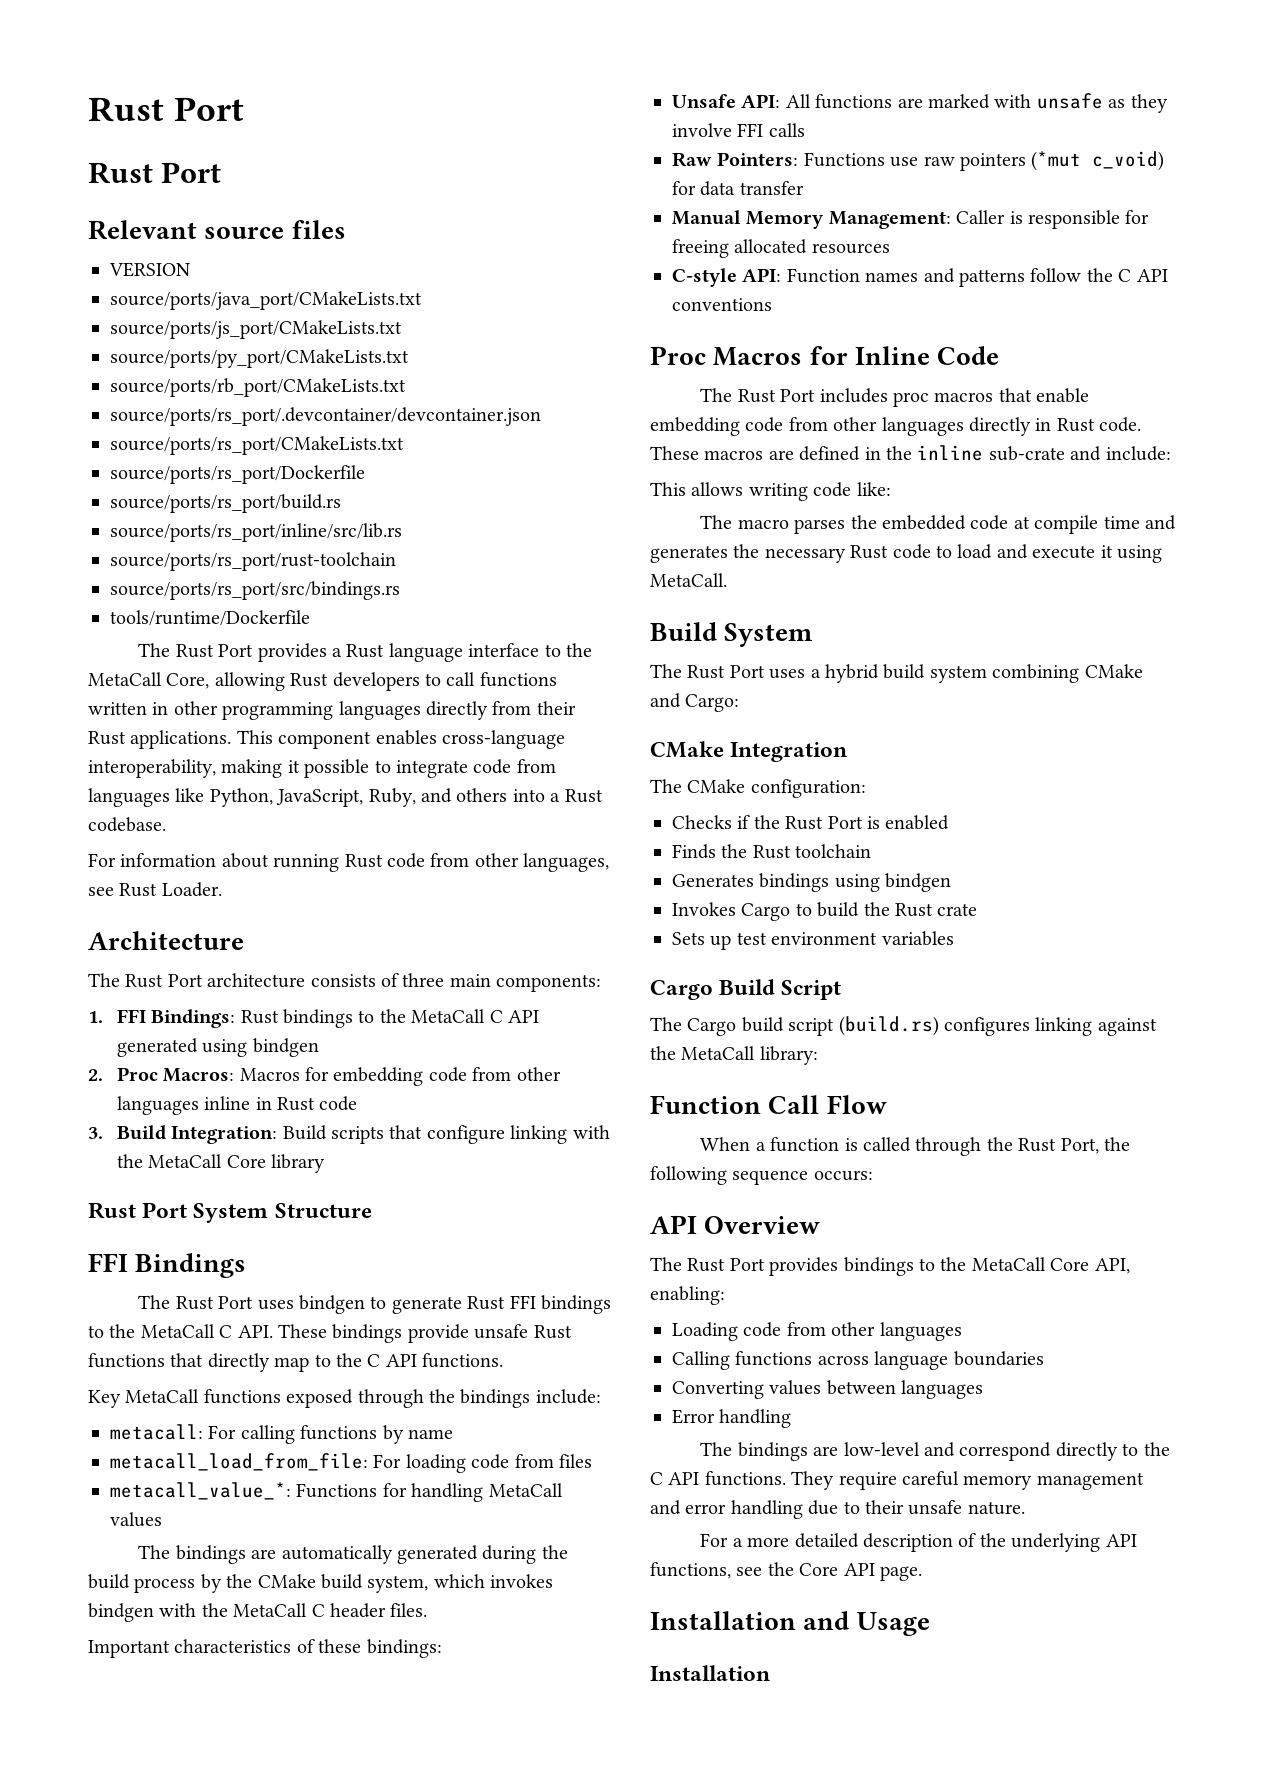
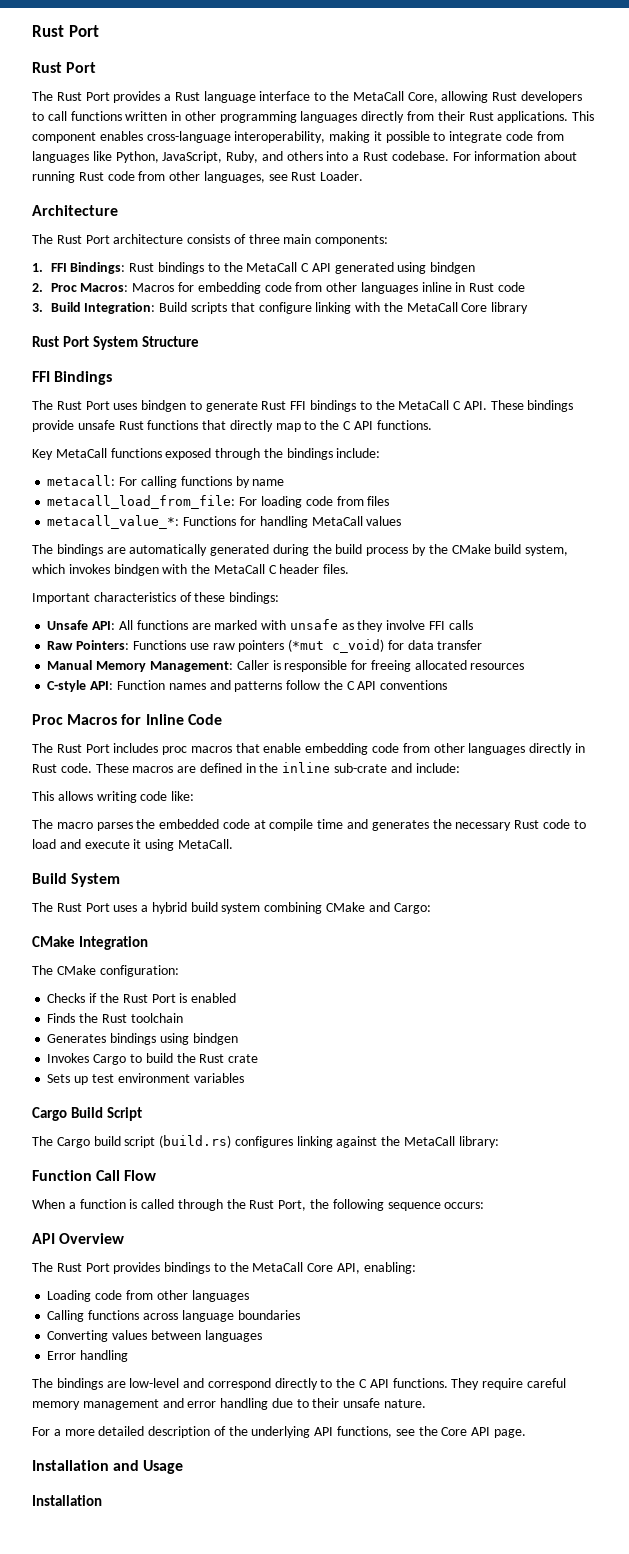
- Relevant source files
- VERSION
- source/ports/java_port/CMakeLists.txt
- source/ports/js_port/CMakeLists.txt
- source/ports/py_port/CMakeLists.txt
- source/ports/rb_port/CMakeLists.txt
- source/ports/rs_port/.devcontainer/devcontainer.json
- source/ports/rs_port/CMakeLists.txt
- source/ports/rs_port/Dockerfile
- source/ports/rs_port/build.rs
- source/ports/rs_port/inline/src/lib.rs
- source/ports/rs_port/rust-toolchain
- source/ports/rs_port/src/bindings.rs
- tools/runtime/Dockerfile
- This component enables cross-language interoperability, making it possible to integrate code from languages like Python, JavaScript, Ruby, and others into a Rust codebase.
- For information about running Rust code from other languages, see Rust Loader.
+ This component enables cross-language interoperability, making it possible to integrate code from languages like Python, JavaScript, Ruby, and others into a Rust codebase. For information about running Rust code from other languages, see Rust Loader.

